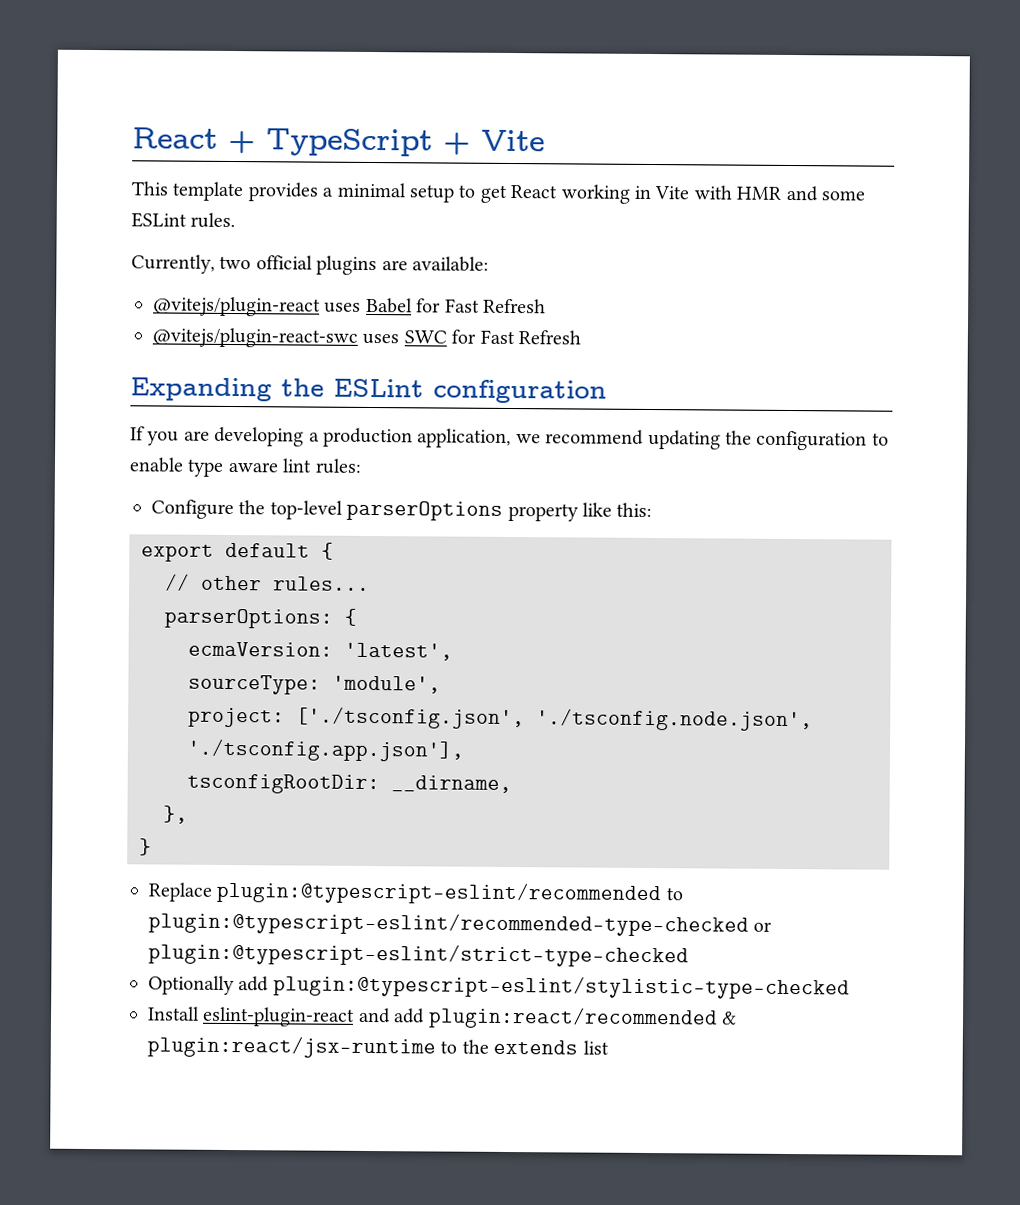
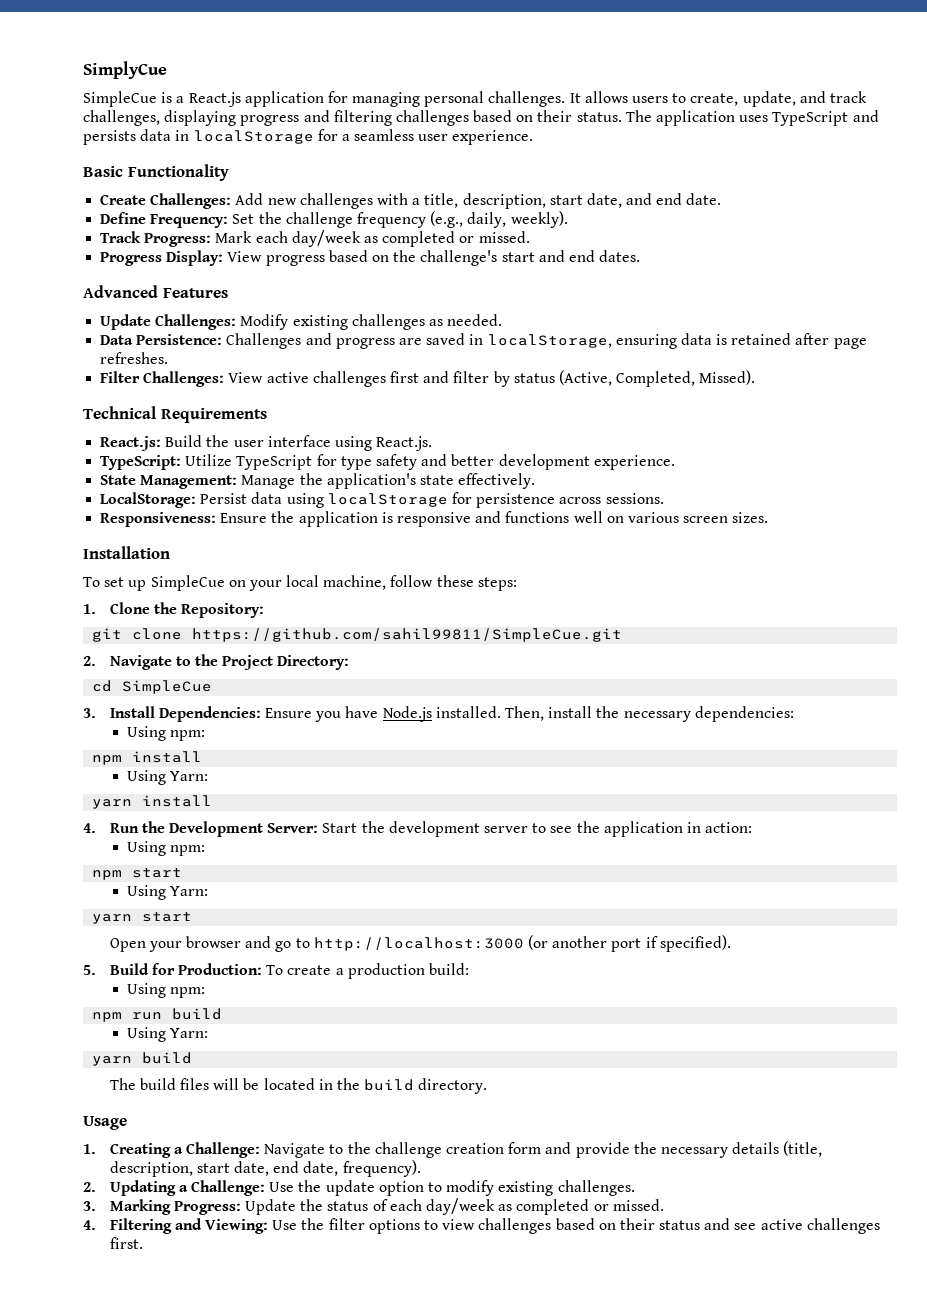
- React + TypeScript + Vite
- This template provides a minimal setup to get React working in Vite with HMR and some ESLint rules.
- Currently, two official plugins are available:
- @vitejs/plugin-react uses Babel for Fast Refresh
- @vitejs/plugin-react-swc uses SWC for Fast Refresh
- Expanding the ESLint configuration
- If you are developing a production application, we recommend updating the configuration to enable type aware lint rules:
- Configure the top-level parserOptions property like this:
- export default {
- // other rules...
- parserOptions: {
- ecmaVersion: 'latest',
- sourceType: 'module',
- project: ['./tsconfig.json', './tsconfig.node.json', './tsconfig.app.json'],
- tsconfigRootDir: __dirname,
- },
- }
- Replace plugin:@typescript-eslint/recommended to plugin:@typescript-eslint/recommended-type-checked or plugin:@typescript-eslint/strict-type-checked
- Optionally add plugin:@typescript-eslint/stylistic-type-checked
- Install eslint-plugin-react and add plugin:react/recommended & plugin:react/jsx-runtime to the extends list
+ SimplyCue
+ SimpleCue is a React.js application for managing personal challenges. It allows users to create, update, and track challenges, displaying progress and filtering challenges based on their status. The application uses TypeScript and persists data in localStorage for a seamless user experience.
+ Basic Functionality
+ Create Challenges: Add new challenges with a title, description, start date, and end date.
+ Define Frequency: Set the challenge frequency (e.g., daily, weekly).
+ Track Progress: Mark each day/week as completed or missed.
+ Progress Display: View progress based on the challenge's start and end dates.
+ Advanced Features
+ Update Challenges: Modify existing challenges as needed.
+ Data Persistence: Challenges and progress are saved in localStorage, ensuring data is retained after page refreshes.
+ Filter Challenges: View active challenges first and filter by status (Active, Completed, Missed).
+ Technical Requirements
+ React.js: Build the user interface using React.js.
+ TypeScript: Utilize TypeScript for type safety and better development experience.
+ State Management: Manage the application's state effectively.
+ LocalStorage: Persist data using localStorage for persistence across sessions.
+ Responsiveness: Ensure the application is responsive and functions well on various screen sizes.
+ Installation
+ To set up SimpleCue on your local machine, follow these steps:
+ 1. Clone the Repository:
+ git clone https://github.com/sahil99811/SimpleCue.git
+ 2. Navigate to the Project Directory:
+ cd SimpleCue
+ 3. Install Dependencies: Ensure you have Node.js installed. Then, install the necessary dependencies:
+ Using npm:
+ npm install
+ Using Yarn:
+ yarn install
+ 4. Run the Development Server: Start the development server to see the application in action:
+ Using npm:
+ npm start
+ Using Yarn:
+ yarn start
+ Open your browser and go to http://localhost:3000 (or another port if specified).
+ 5. Build for Production: To create a production build:
+ Using npm:
+ npm run build
+ Using Yarn:
+ yarn build
+ The build files will be located in the build directory.
+ Usage
+ 1. Creating a Challenge: Navigate to the challenge creation form and provide the necessary details (title, description, start date, end date, frequency).
+ 2. Updating a Challenge: Use the update option to modify existing challenges.
+ 3. Marking Progress: Update the status of each day/week as completed or missed.
+ 4. Filtering and Viewing: Use the filter options to view challenges based on their status and see active challenges first.

